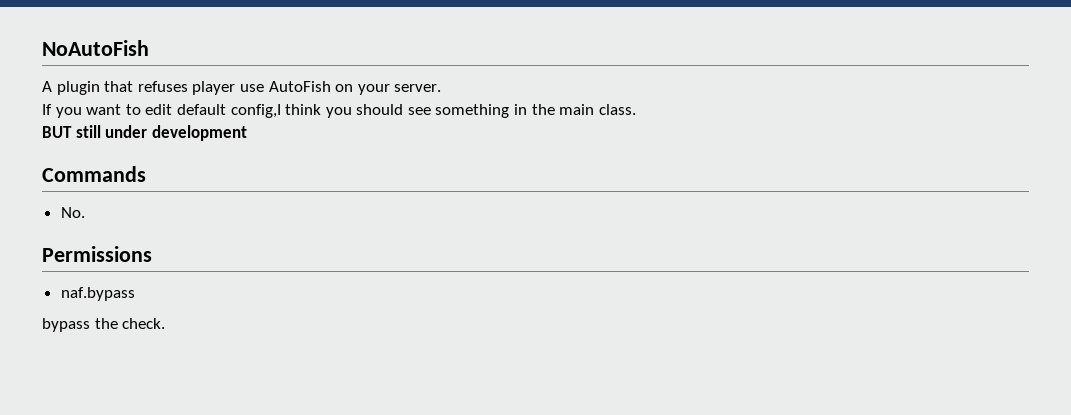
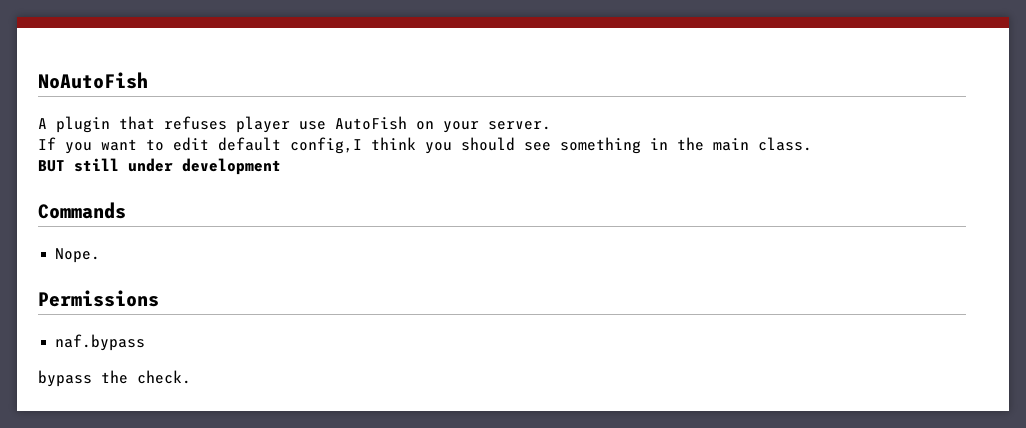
- No.
+ Nope.

